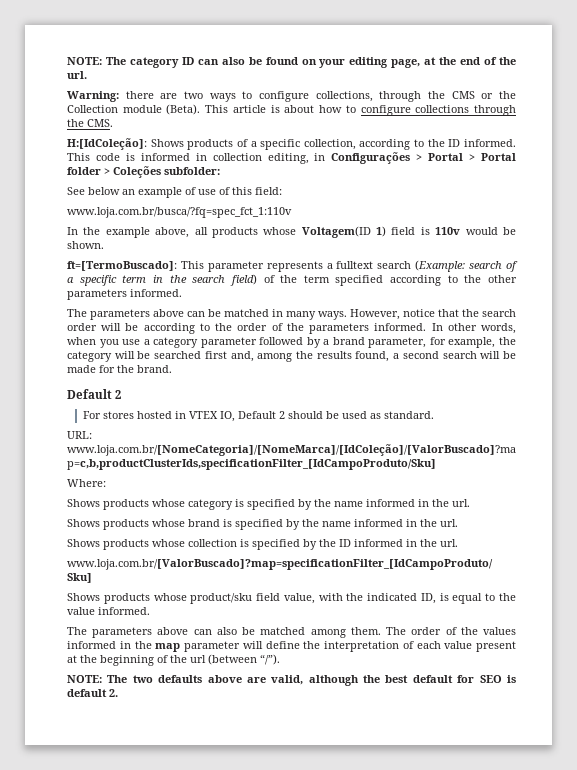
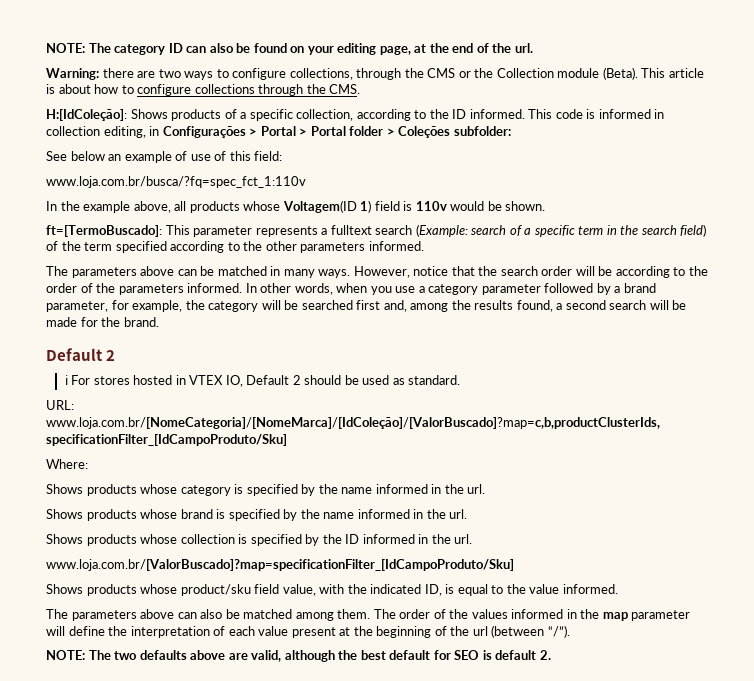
- For stores hosted in VTEX IO, Default 2 should be used as standard.
+ ℹ For stores hosted in VTEX IO, Default 2 should be used as standard.

